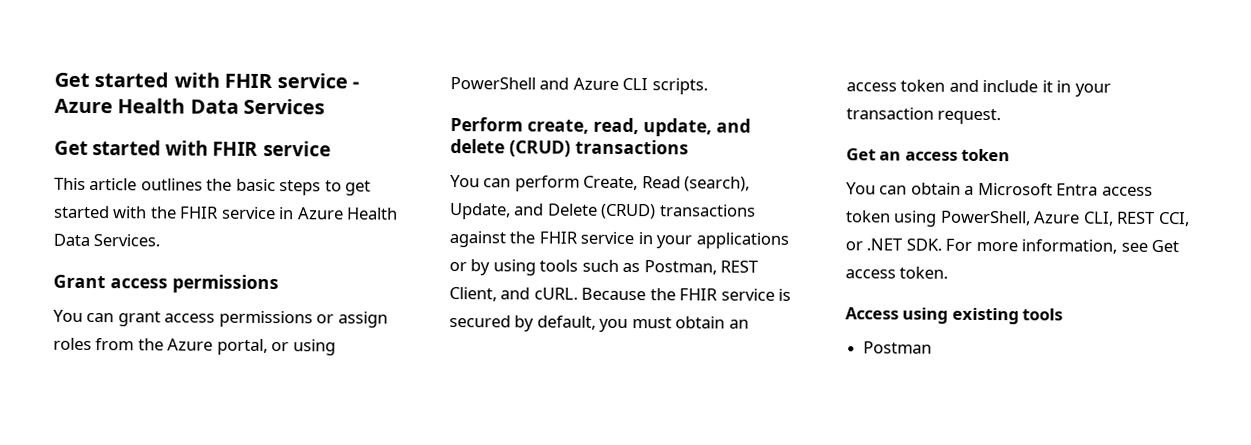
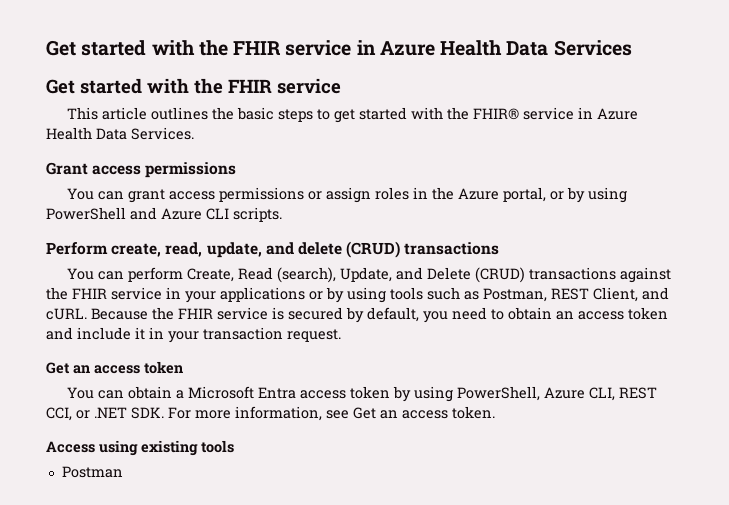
- Get started with FHIR service - Azure Health Data Services
- Get started with FHIR service
+ Get started with the FHIR service in Azure Health Data Services
+ Get started with the FHIR service
- This article outlines the basic steps to get started with the FHIR service in Azure Health Data Services.
+ This article outlines the basic steps to get started with the FHIR® service in Azure Health Data Services.
- You can grant access permissions or assign roles from the Azure portal, or using PowerShell and Azure CLI scripts.
+ You can grant access permissions or assign roles in the Azure portal, or by using PowerShell and Azure CLI scripts.
- Because the FHIR service is secured by default, you must obtain an access token and include it in your transaction request.
+ Because the FHIR service is secured by default, you need to obtain an access token and include it in your transaction request.
- You can obtain a Microsoft Entra access token using PowerShell, Azure CLI, REST CCI, or .NET SDK. For more information, see Get access token.
+ You can obtain a Microsoft Entra access token by using PowerShell, Azure CLI, REST CCI, or .NET SDK. For more information, see Get an access token.

